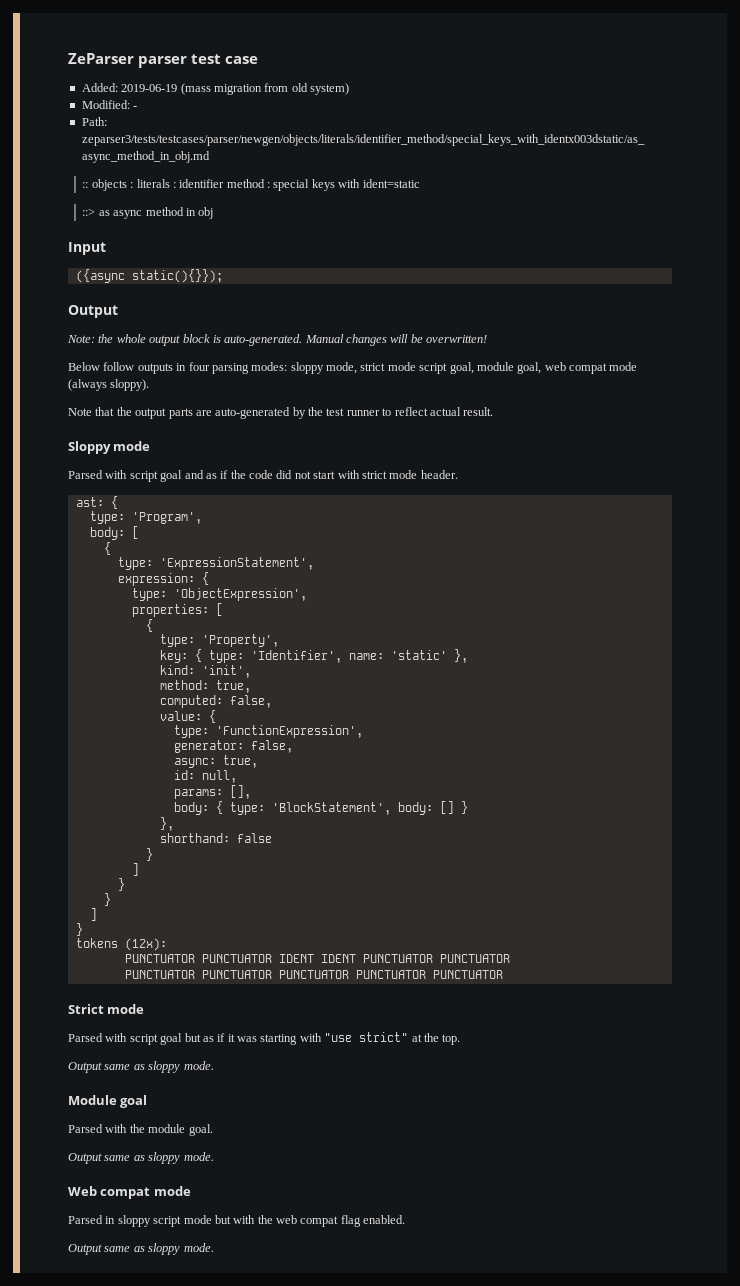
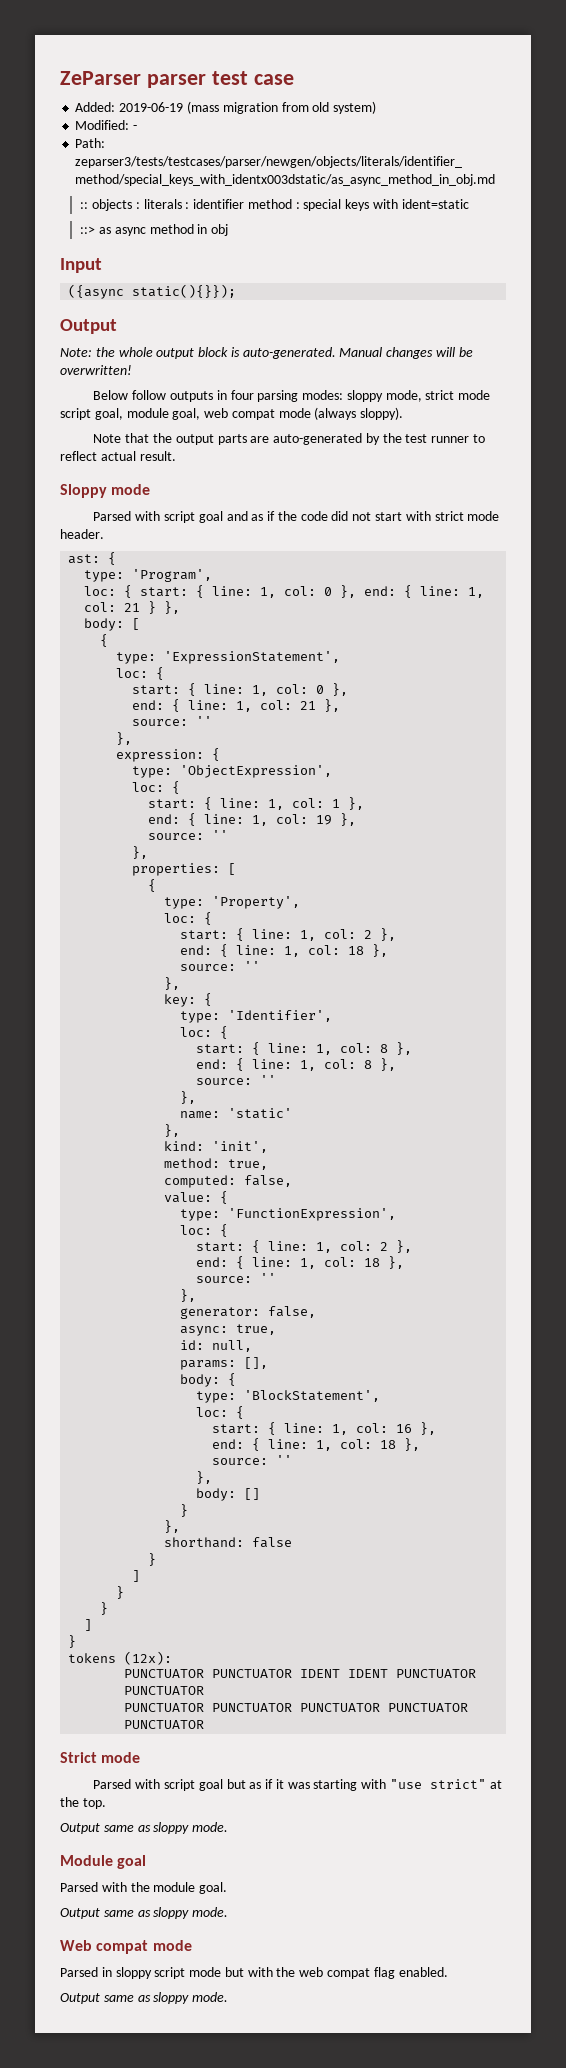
+ loc: { start: { line: 1, col: 0 }, end: { line: 1, col: 21 } },
  type: 'ExpressionStatement',
+ loc: {
+ start: { line: 1, col: 0 },
+ end: { line: 1, col: 21 },
+ source: ''
+ },
  expression: {
  type: 'ObjectExpression',
+ loc: {
+ start: { line: 1, col: 1 },
+ end: { line: 1, col: 19 },
+ source: ''
+ },
  type: 'Property',
+ loc: {
+ start: { line: 1, col: 2 },
+ end: { line: 1, col: 18 },
+ source: ''
+ },
- key: { type: 'Identifier', name: 'static' },
+ key: {
+ type: 'Identifier',
+ loc: {
+ start: { line: 1, col: 8 },
+ end: { line: 1, col: 8 },
+ source: ''
+ },
+ name: 'static'
+ },
  type: 'FunctionExpression',
+ loc: {
+ start: { line: 1, col: 2 },
+ end: { line: 1, col: 18 },
+ source: ''
+ },
- body: { type: 'BlockStatement', body: [] }
+ body: {
+ type: 'BlockStatement',
+ loc: {
+ start: { line: 1, col: 16 },
+ end: { line: 1, col: 18 },
+ source: ''
+ },
+ body: []
+ }

